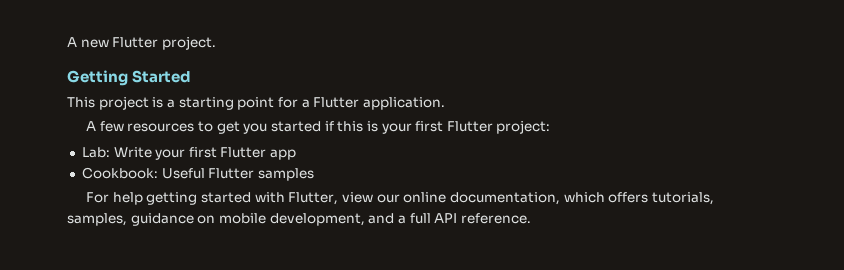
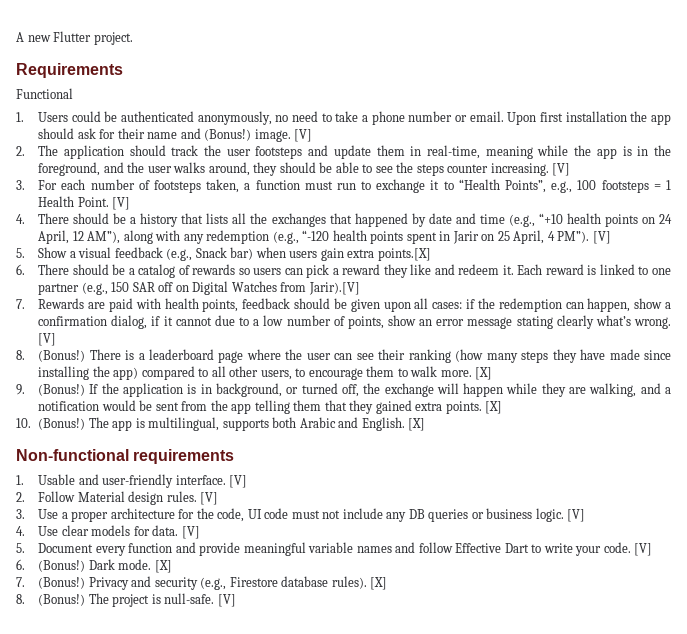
- Getting Started
- This project is a starting point for a Flutter application.
- A few resources to get you started if this is your first Flutter project:
- Lab: Write your first Flutter app
- Cookbook: Useful Flutter samples
- For help getting started with Flutter, view our online documentation, which offers tutorials, samples, guidance on mobile development, and a full API reference.
+ Requirements
+ Functional
+ 1. Users could be authenticated anonymously, no need to take a phone number or email. Upon first installation the app should ask for their name and (Bonus!) image. [V]
+ 2. The application should track the user footsteps and update them in real-time, meaning while the app is in the foreground, and the user walks around, they should be able to see the steps counter increasing. [V]
+ 3. For each number of footsteps taken, a function must run to exchange it to “Health Points”, e.g., 100 footsteps = 1 Health Point. [V]
+ 4. There should be a history that lists all the exchanges that happened by date and time (e.g., “+10 health points on 24 April, 12 AM”), along with any redemption (e.g., “-120 health points spent in Jarir on 25 April, 4 PM”). [V]
+ 5. Show a visual feedback (e.g., Snack bar) when users gain extra points.[X]
+ 6. There should be a catalog of rewards so users can pick a reward they like and redeem it. Each reward is linked to one partner (e.g., 150 SAR off on Digital Watches from Jarir).[V]
+ 7. Rewards are paid with health points, feedback should be given upon all cases: if the redemption can happen, show a confirmation dialog, if it cannot due to a low number of points, show an error message stating clearly what’s wrong. [V]
+ 8. (Bonus!) There is a leaderboard page where the user can see their ranking (how many steps they have made since installing the app) compared to all other users, to encourage them to walk more. [X]
+ 9. (Bonus!) If the application is in background, or turned off, the exchange will happen while they are walking, and a notification would be sent from the app telling them that they gained extra points. [X]
+ 10. (Bonus!) The app is multilingual, supports both Arabic and English. [X]
+ Non-functional requirements
+ 1. Usable and user-friendly interface. [V]
+ 2. Follow Material design rules. [V]
+ 3. Use a proper architecture for the code, UI code must not include any DB queries or business logic. [V]
+ 4. Use clear models for data. [V]
+ 5. Document every function and provide meaningful variable names and follow Effective Dart to write your code. [V]
+ 6. (Bonus!) Dark mode. [X]
+ 7. (Bonus!) Privacy and security (e.g., Firestore database rules). [X]
+ 8. (Bonus!) The project is null-safe. [V]

